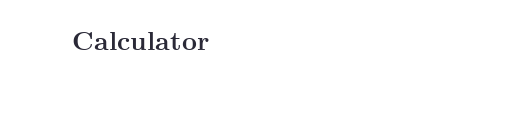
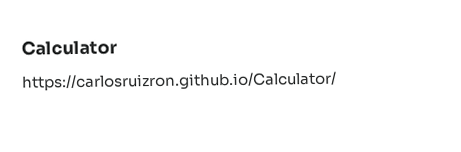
+ https://carlosruizron.github.io/Calculator/

